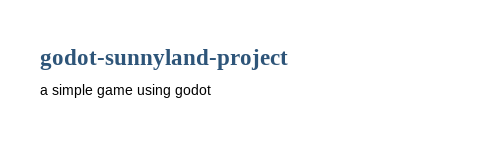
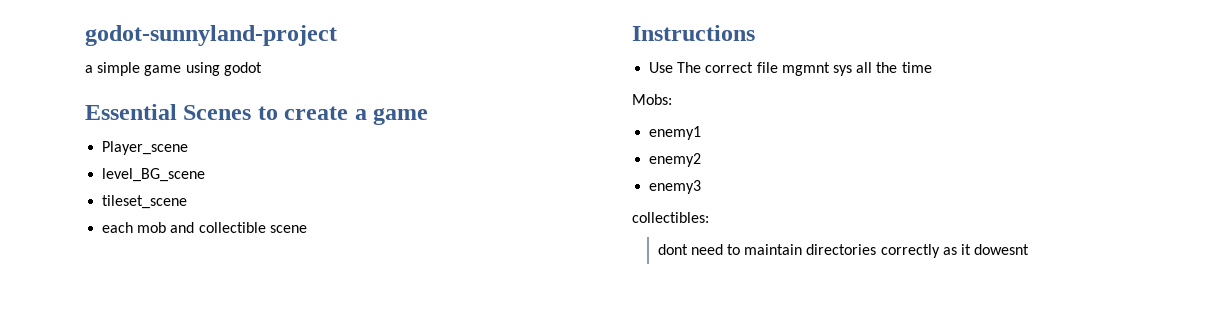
+ Essential Scenes to create a game
+ Player_scene
+ level_BG_scene
+ tileset_scene
+ each mob and collectible scene
+ Instructions
+ Use The correct file mgmnt sys all the time
+ Mobs:
+ enemy1
+ enemy2
+ enemy3
+ collectibles:
+ dont need to maintain directories correctly as it dowesnt

